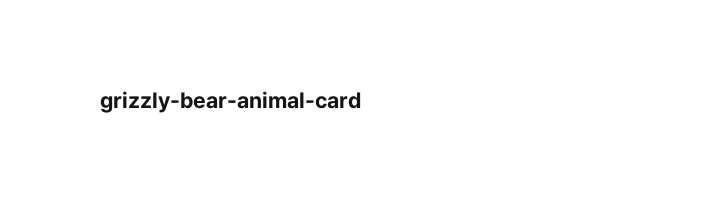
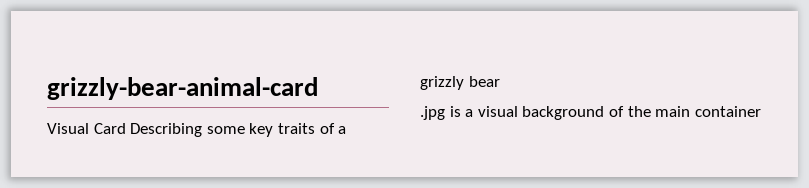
+ Visual Card Describing some key traits of a grizzly bear
+ .jpg is a visual background of the main container

